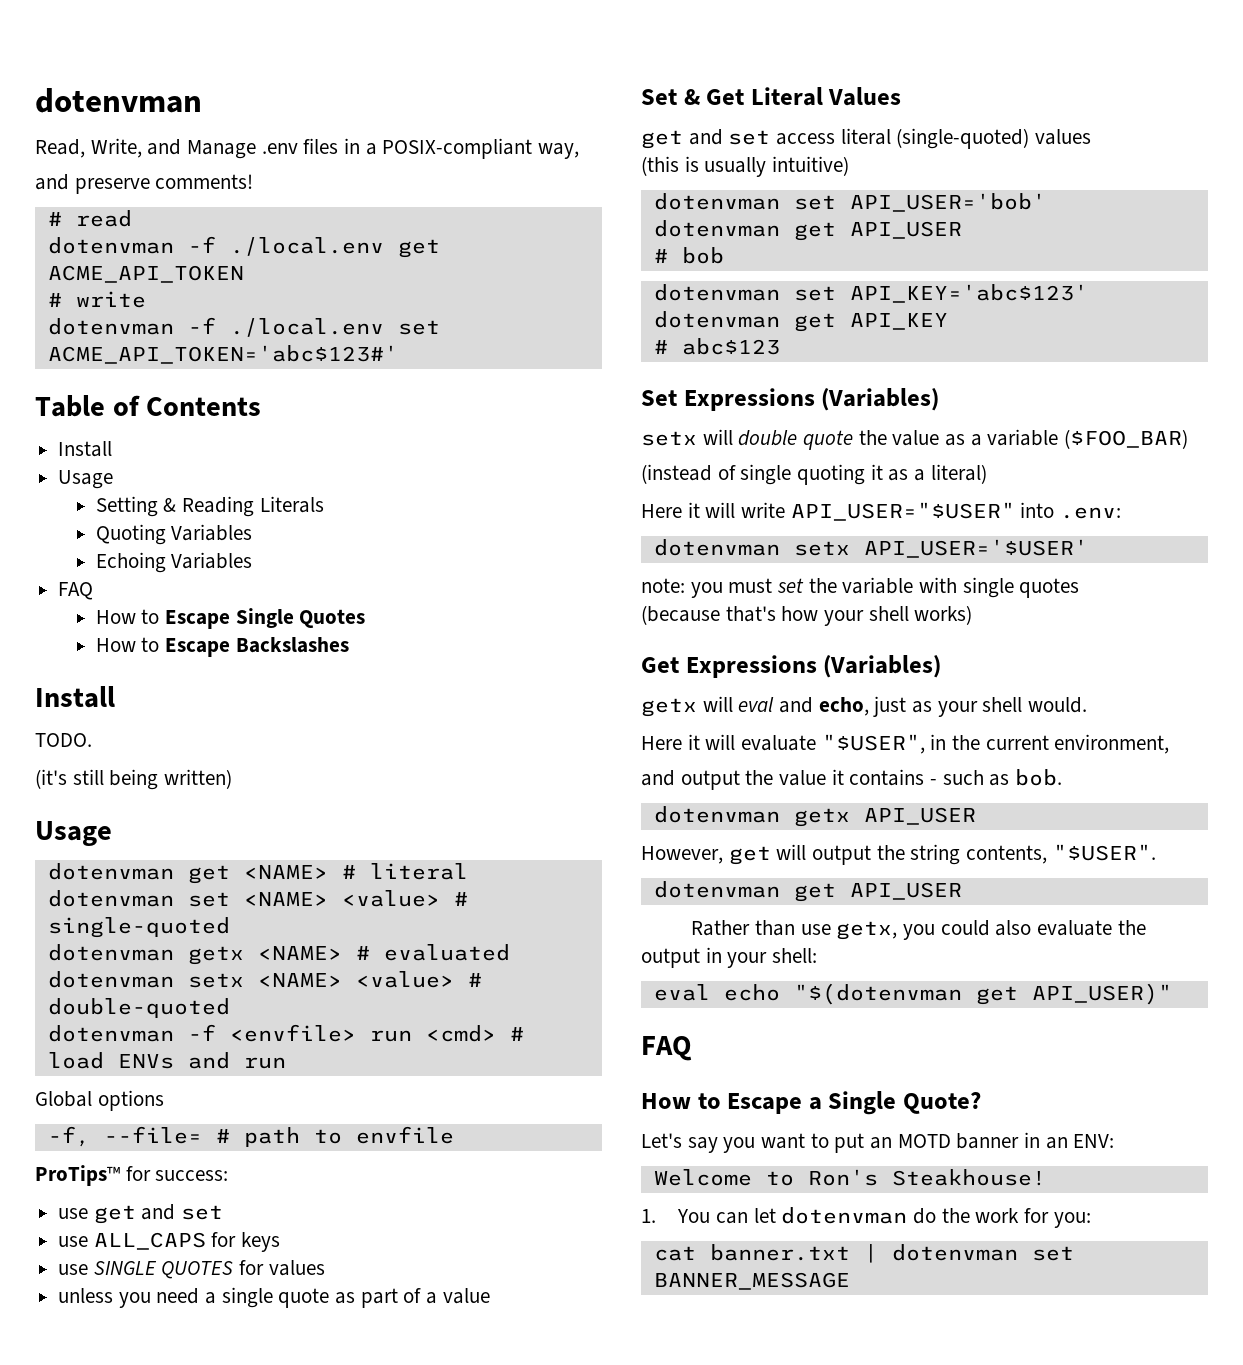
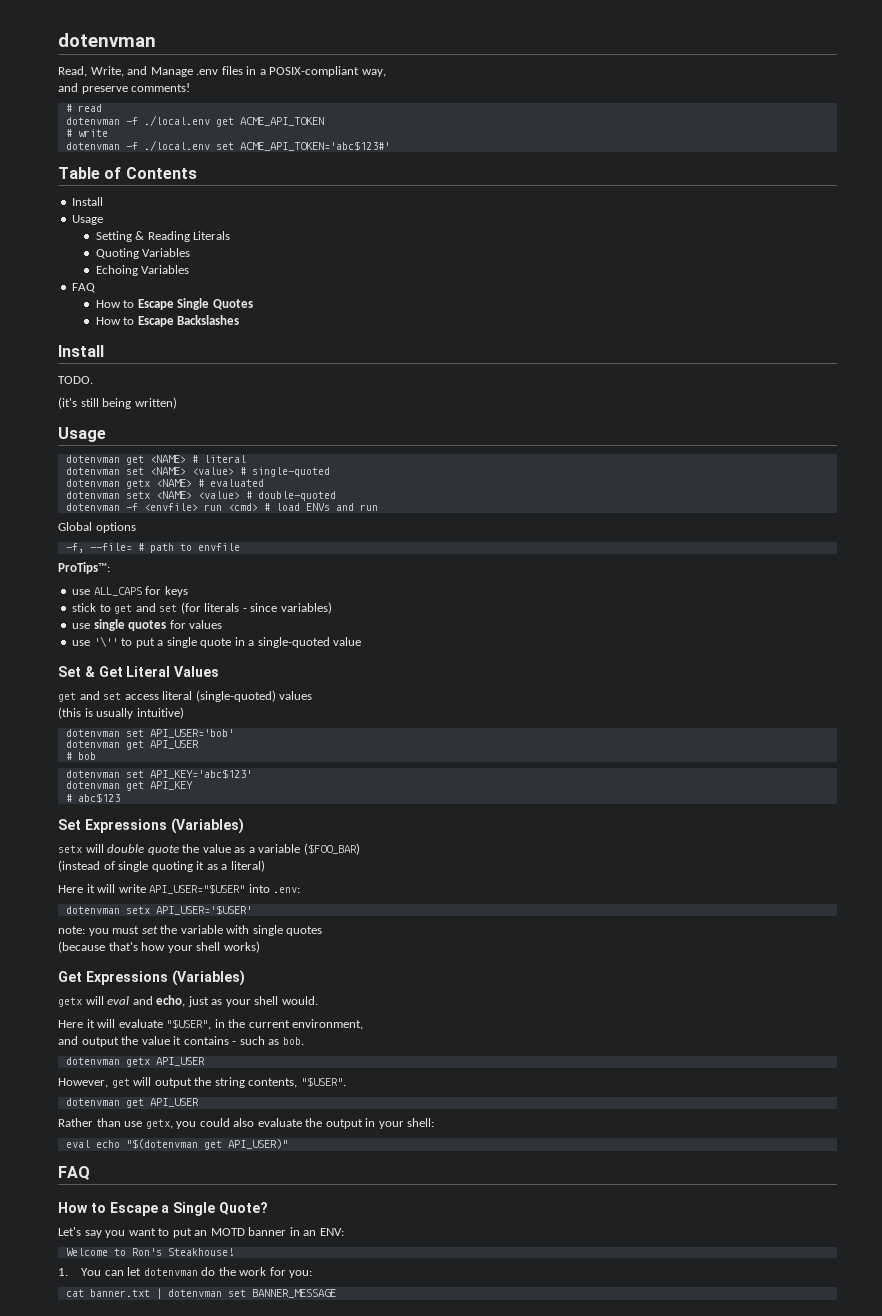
- ProTips™ for success:
- use get and set
+ ProTips™:
  use ALL_CAPS for keys
- use SINGLE QUOTES for values
+ stick to get and set (for literals - since variables)
+ use single quotes for values
- unless you need a single quote as part of a value
+ use '\'' to put a single quote in a single-quoted value

